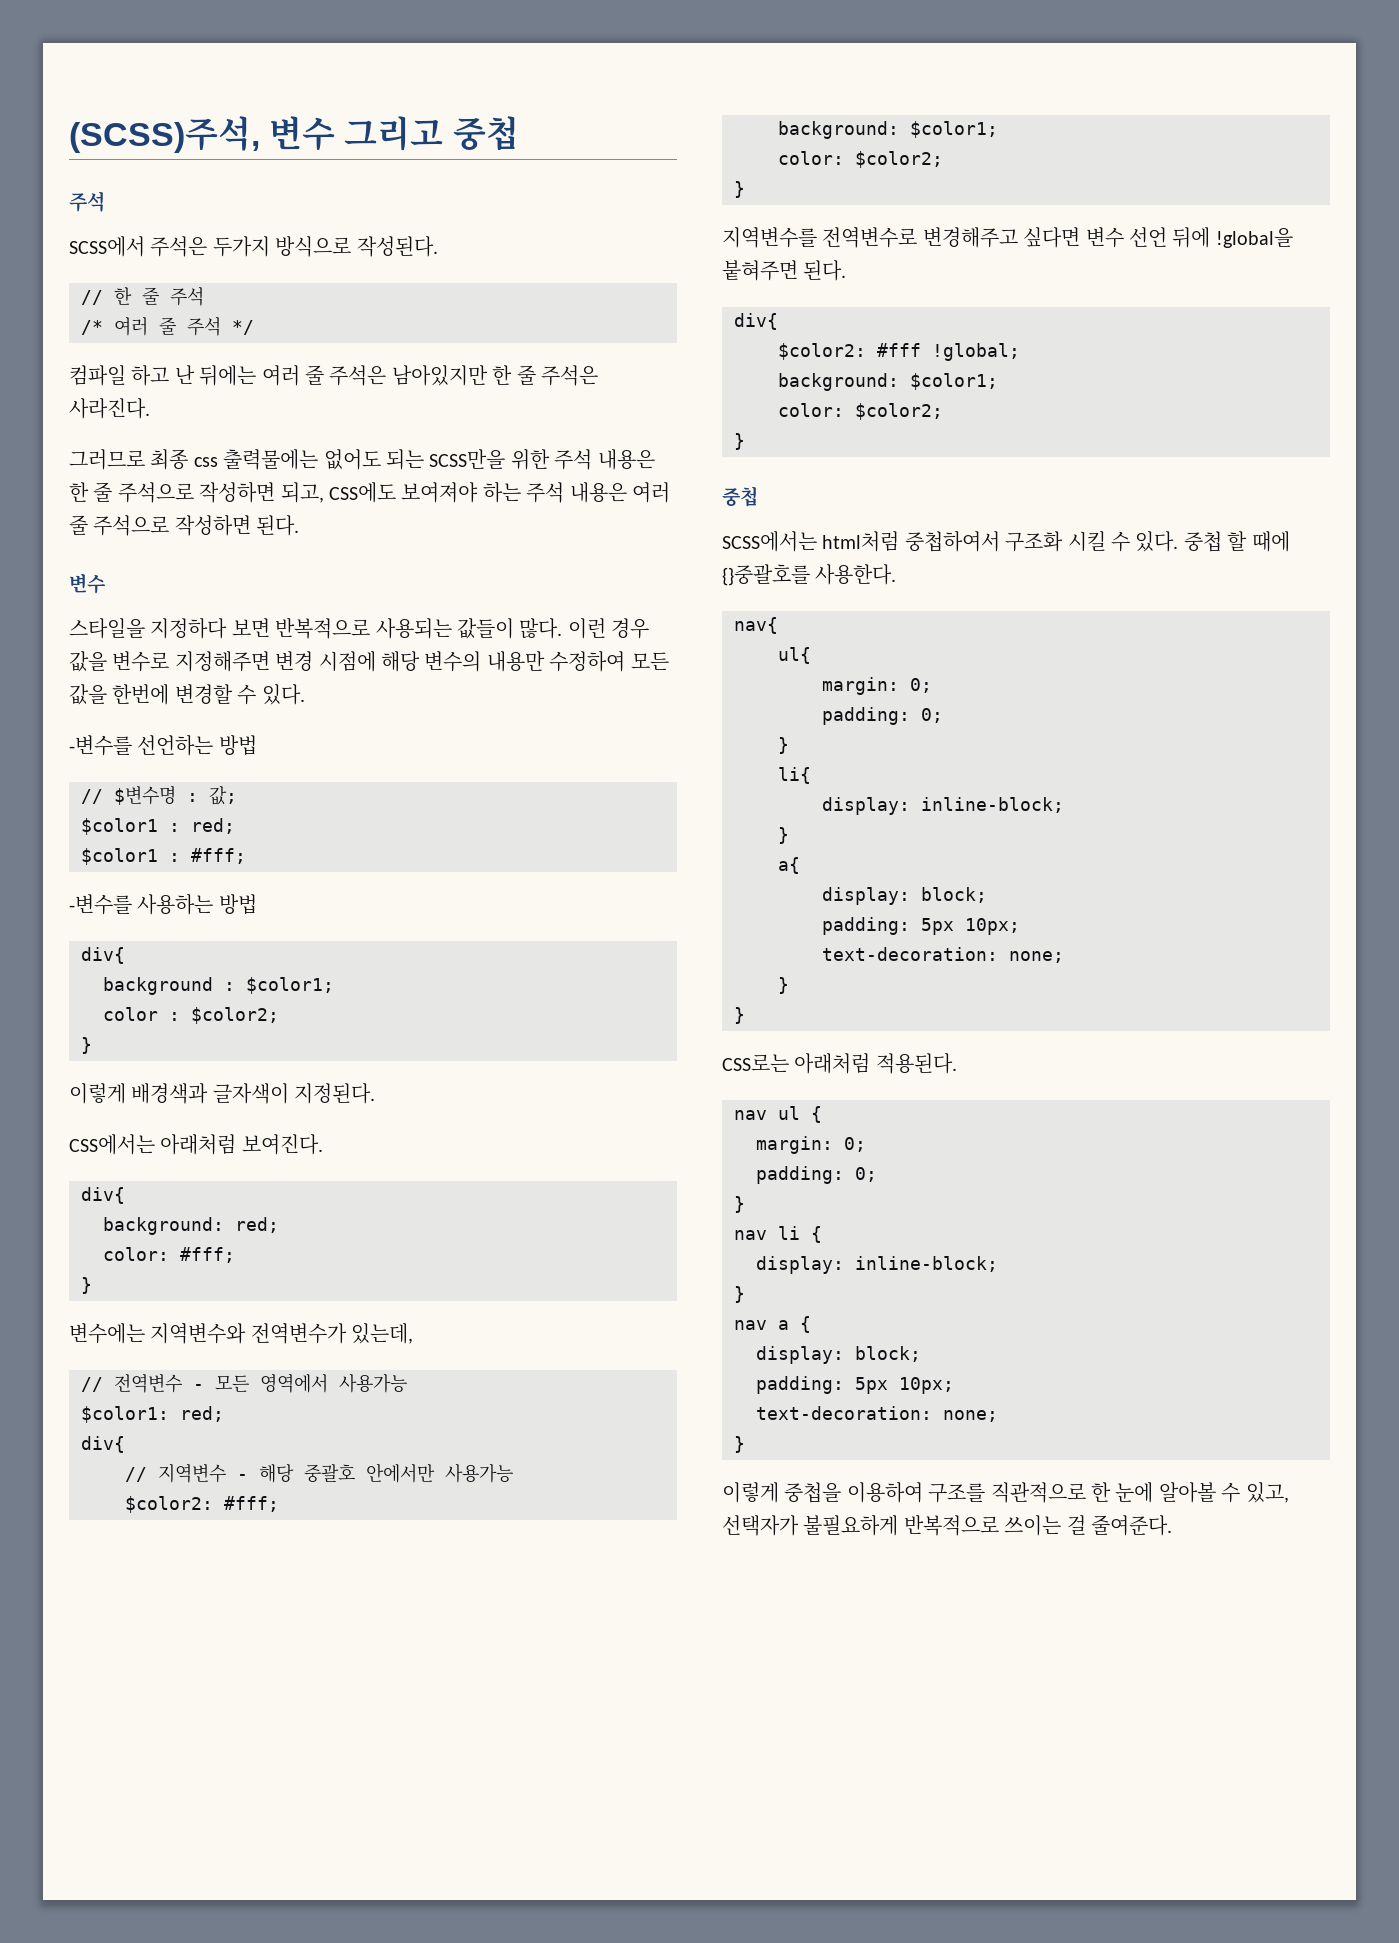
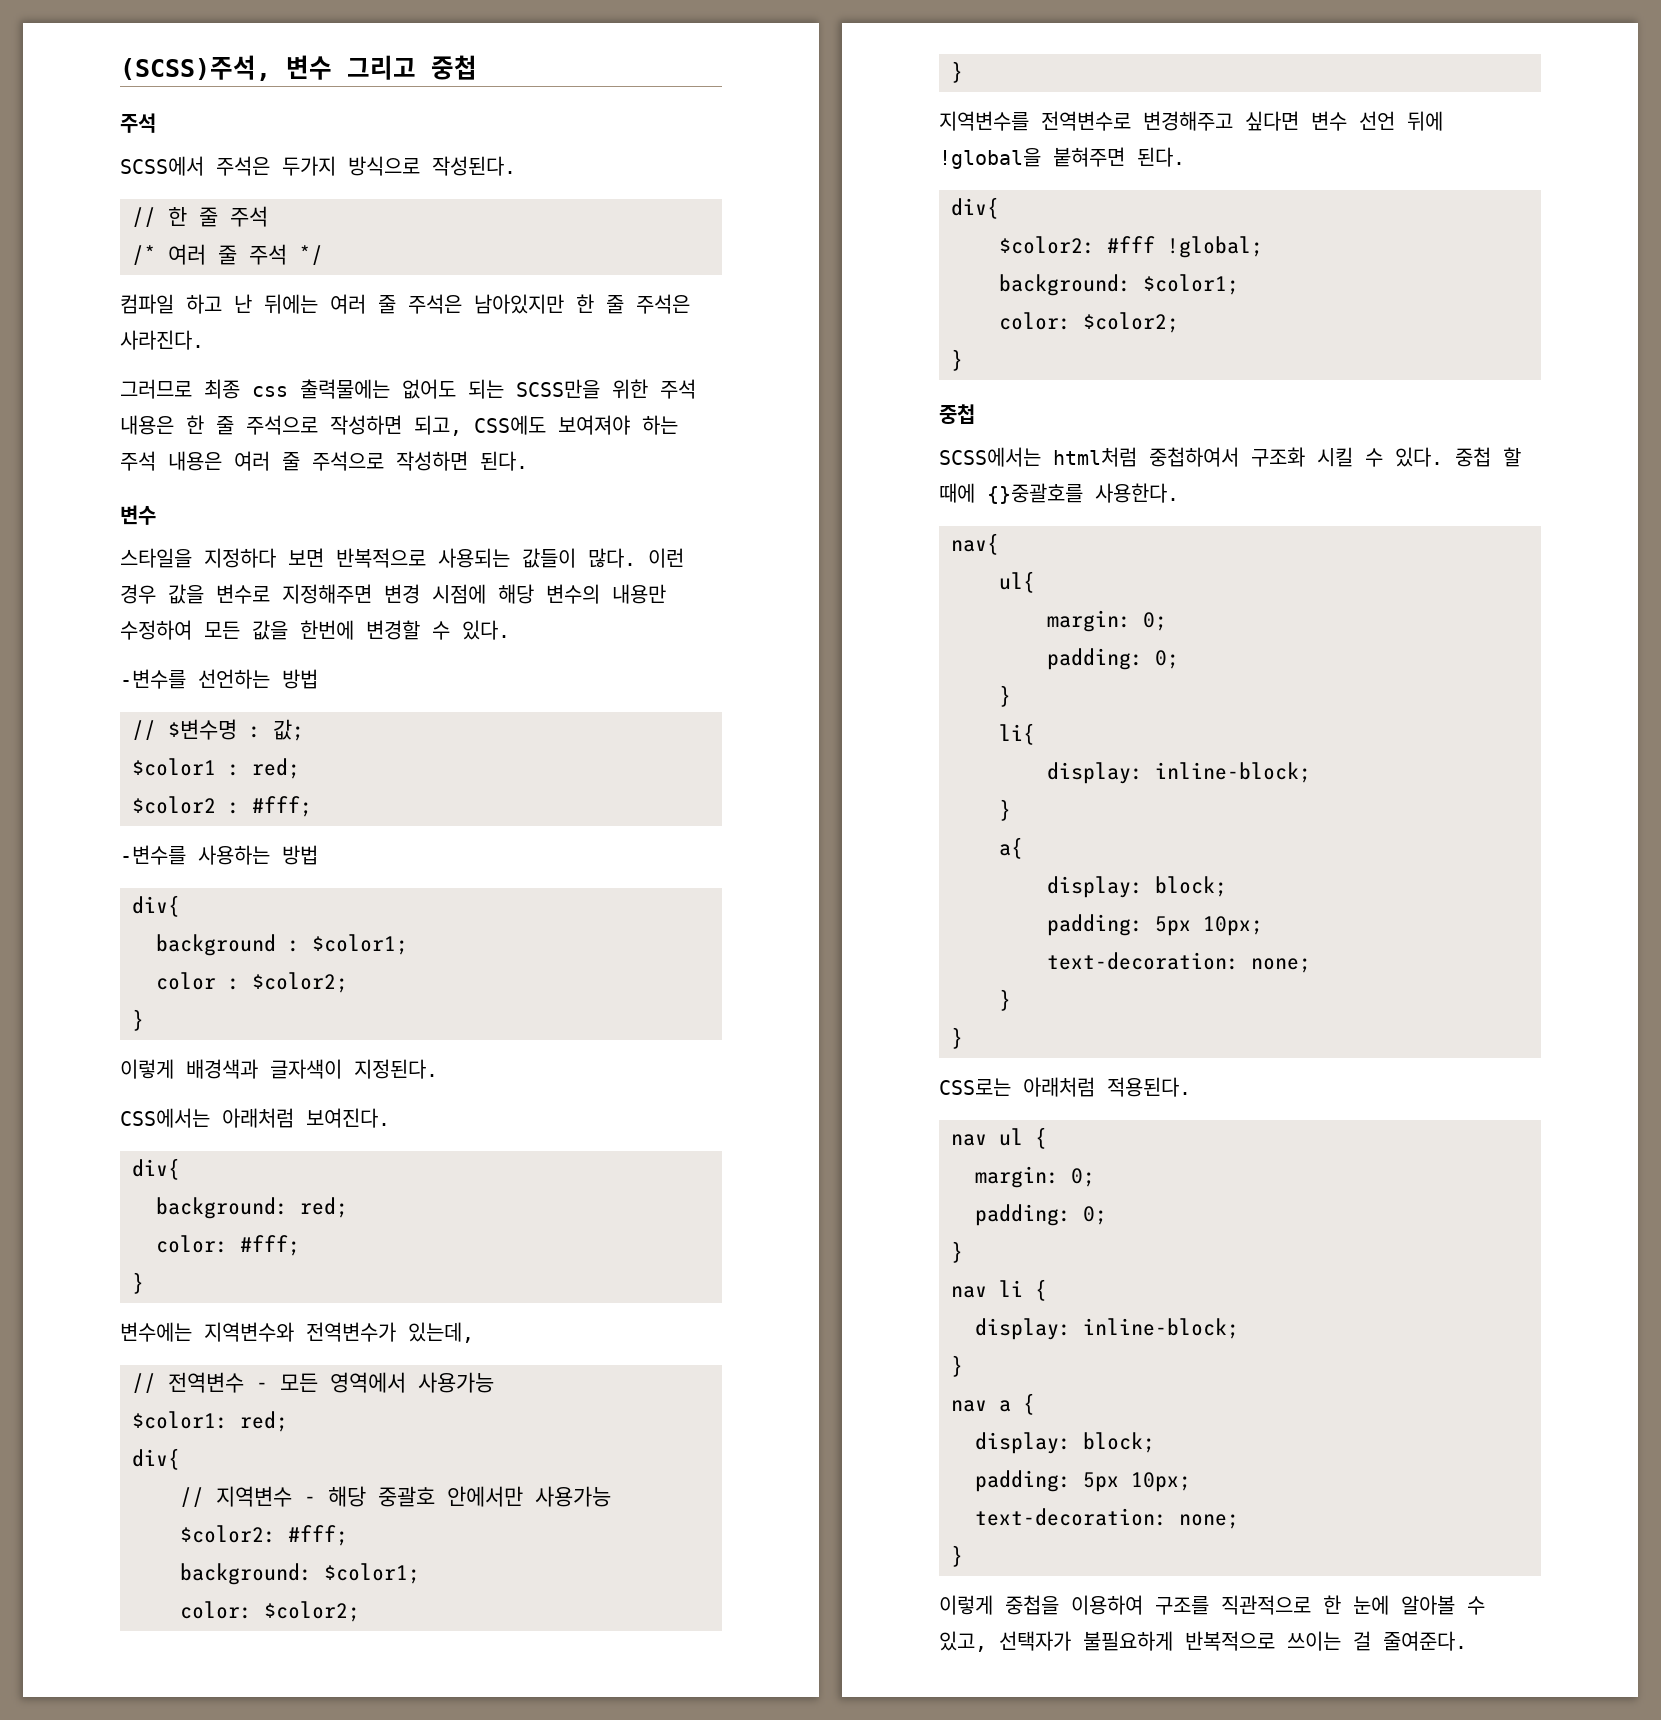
- $color1 : #fff;
+ $color2 : #fff;

